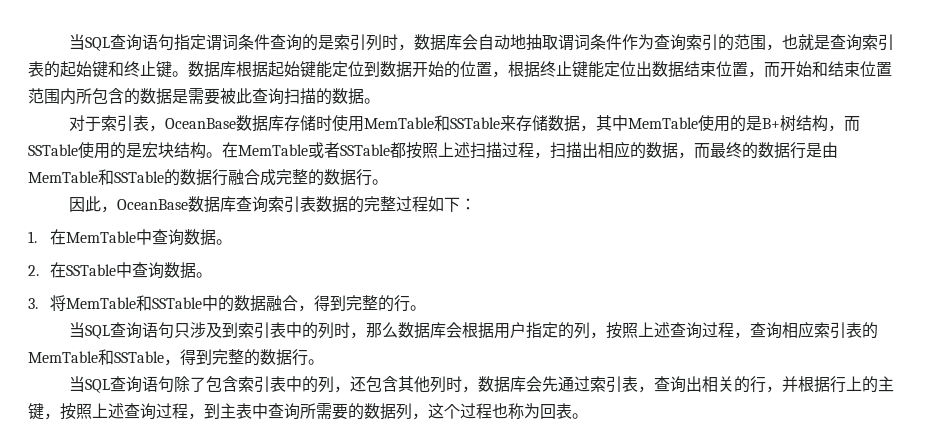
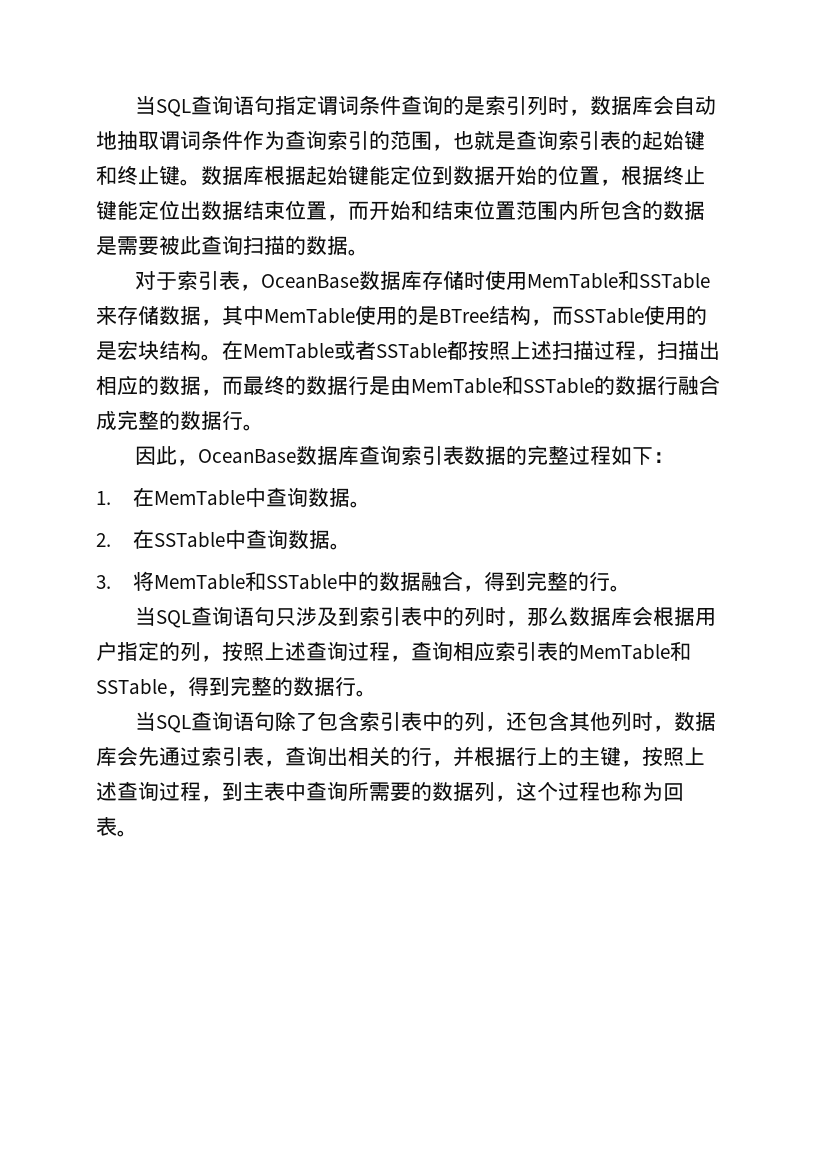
- 对于索引表，OceanBase数据库存储时使用MemTable和SSTable来存储数据，其中MemTable使用的是B+树结构，而SSTable使用的是宏块结构。
+ 对于索引表，OceanBase数据库存储时使用MemTable和SSTable来存储数据，其中MemTable使用的是BTree结构，而SSTable使用的是宏块结构。

